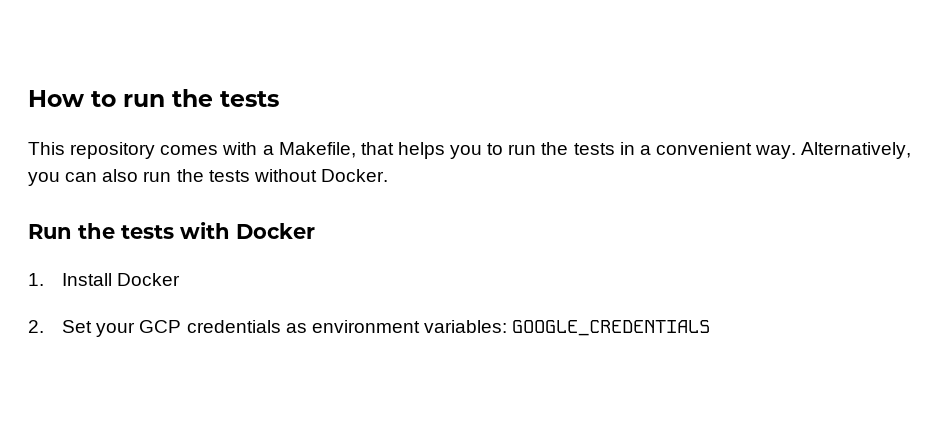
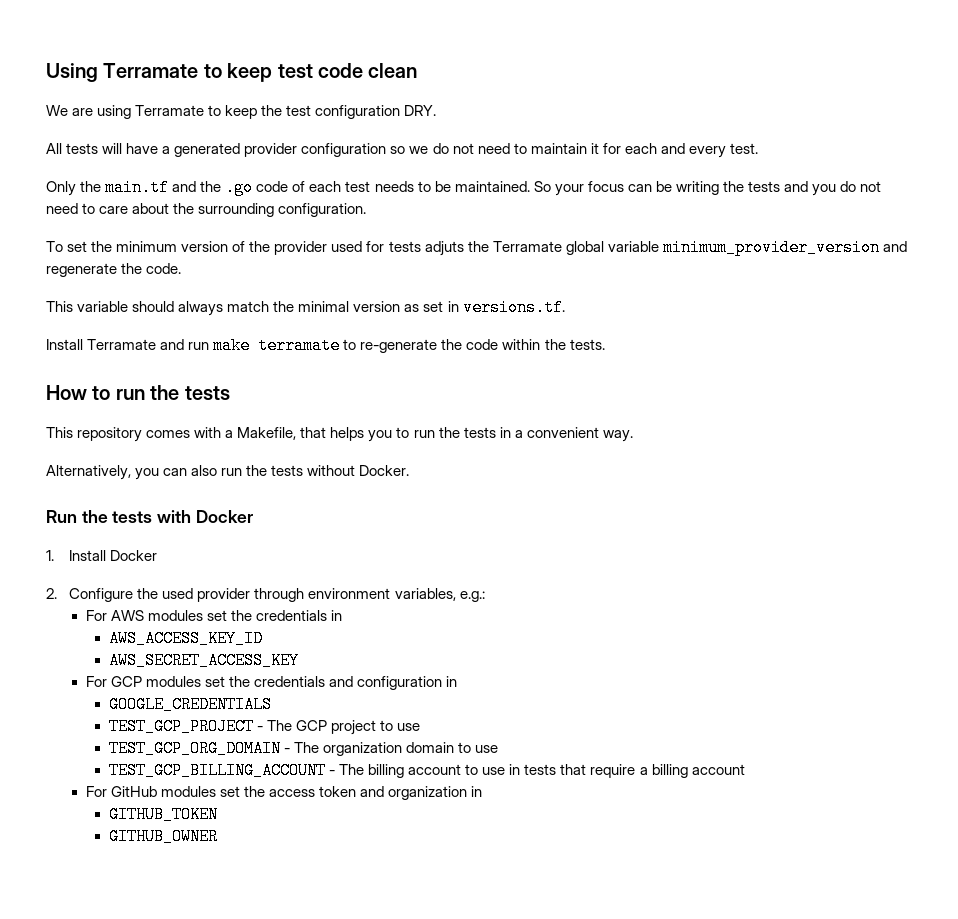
+ Using Terramate to keep test code clean
+ We are using Terramate to keep the test configuration DRY.
+ All tests will have a generated provider configuration so we do not need to maintain it for each and every test.
+ Only the main.tf and the .go code of each test needs to be maintained. So your focus can be writing the tests and you do not need to care about the surrounding configuration.
+ To set the minimum version of the provider used for tests adjuts the Terramate global variable minimum_provider_version and regenerate the code.
+ This variable should always match the minimal version as set in versions.tf.
+ Install Terramate and run make terramate to re-generate the code within the tests.
- This repository comes with a Makefile, that helps you to run the tests in a convenient way. Alternatively, you can also run the tests without Docker.
+ This repository comes with a Makefile, that helps you to run the tests in a convenient way.
+ Alternatively, you can also run the tests without Docker.
- 2. Set your GCP credentials as environment variables: GOOGLE_CREDENTIALS
+ 2. Configure the used provider through environment variables, e.g.:
+ For AWS modules set the credentials in
+ AWS_ACCESS_KEY_ID
+ AWS_SECRET_ACCESS_KEY
+ For GCP modules set the credentials and configuration in
+ GOOGLE_CREDENTIALS
+ TEST_GCP_PROJECT - The GCP project to use
+ TEST_GCP_ORG_DOMAIN - The organization domain to use
+ TEST_GCP_BILLING_ACCOUNT - The billing account to use in tests that require a billing account
+ For GitHub modules set the access token and organization in
+ GITHUB_TOKEN
+ GITHUB_OWNER

